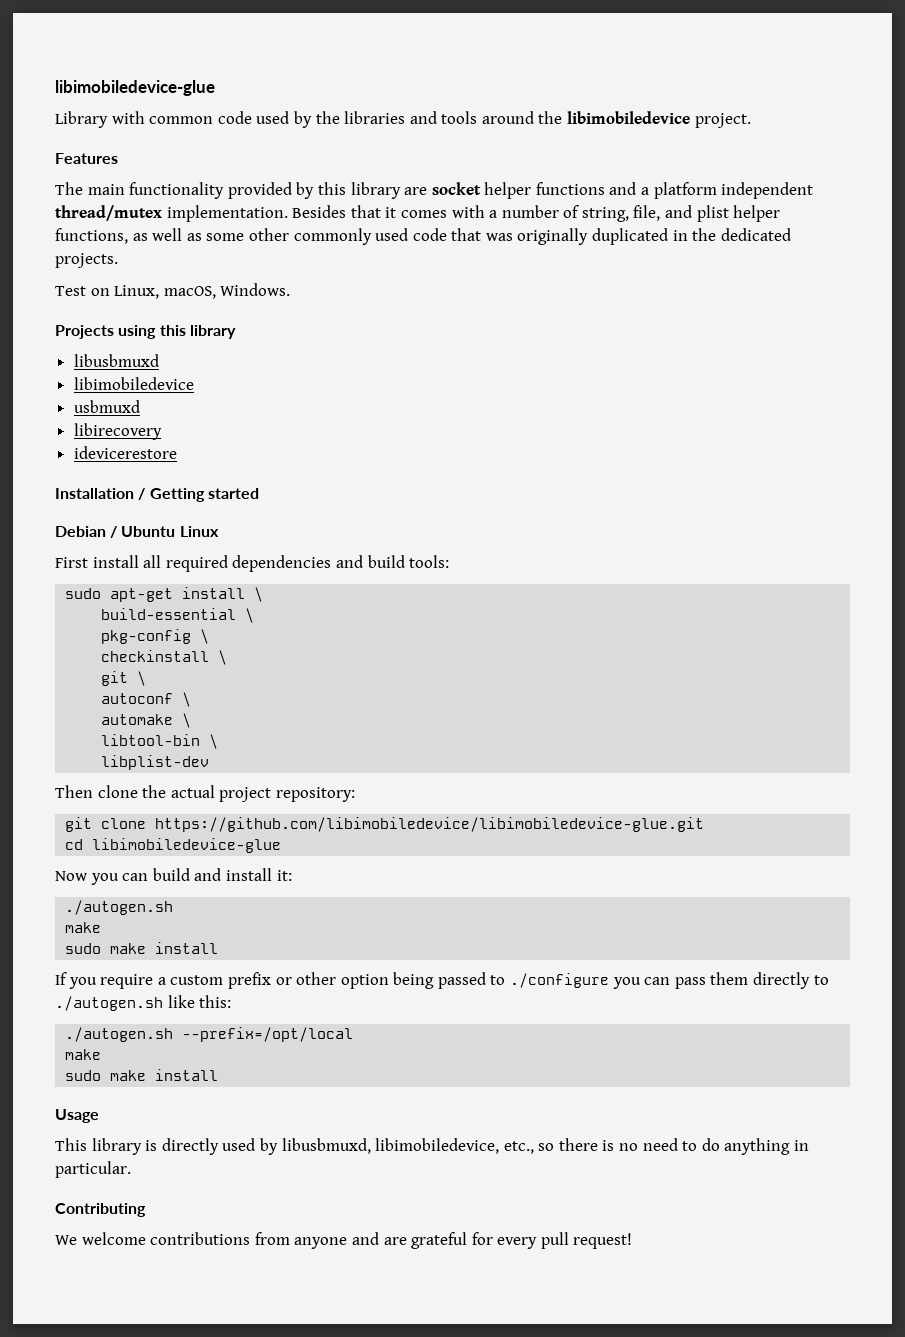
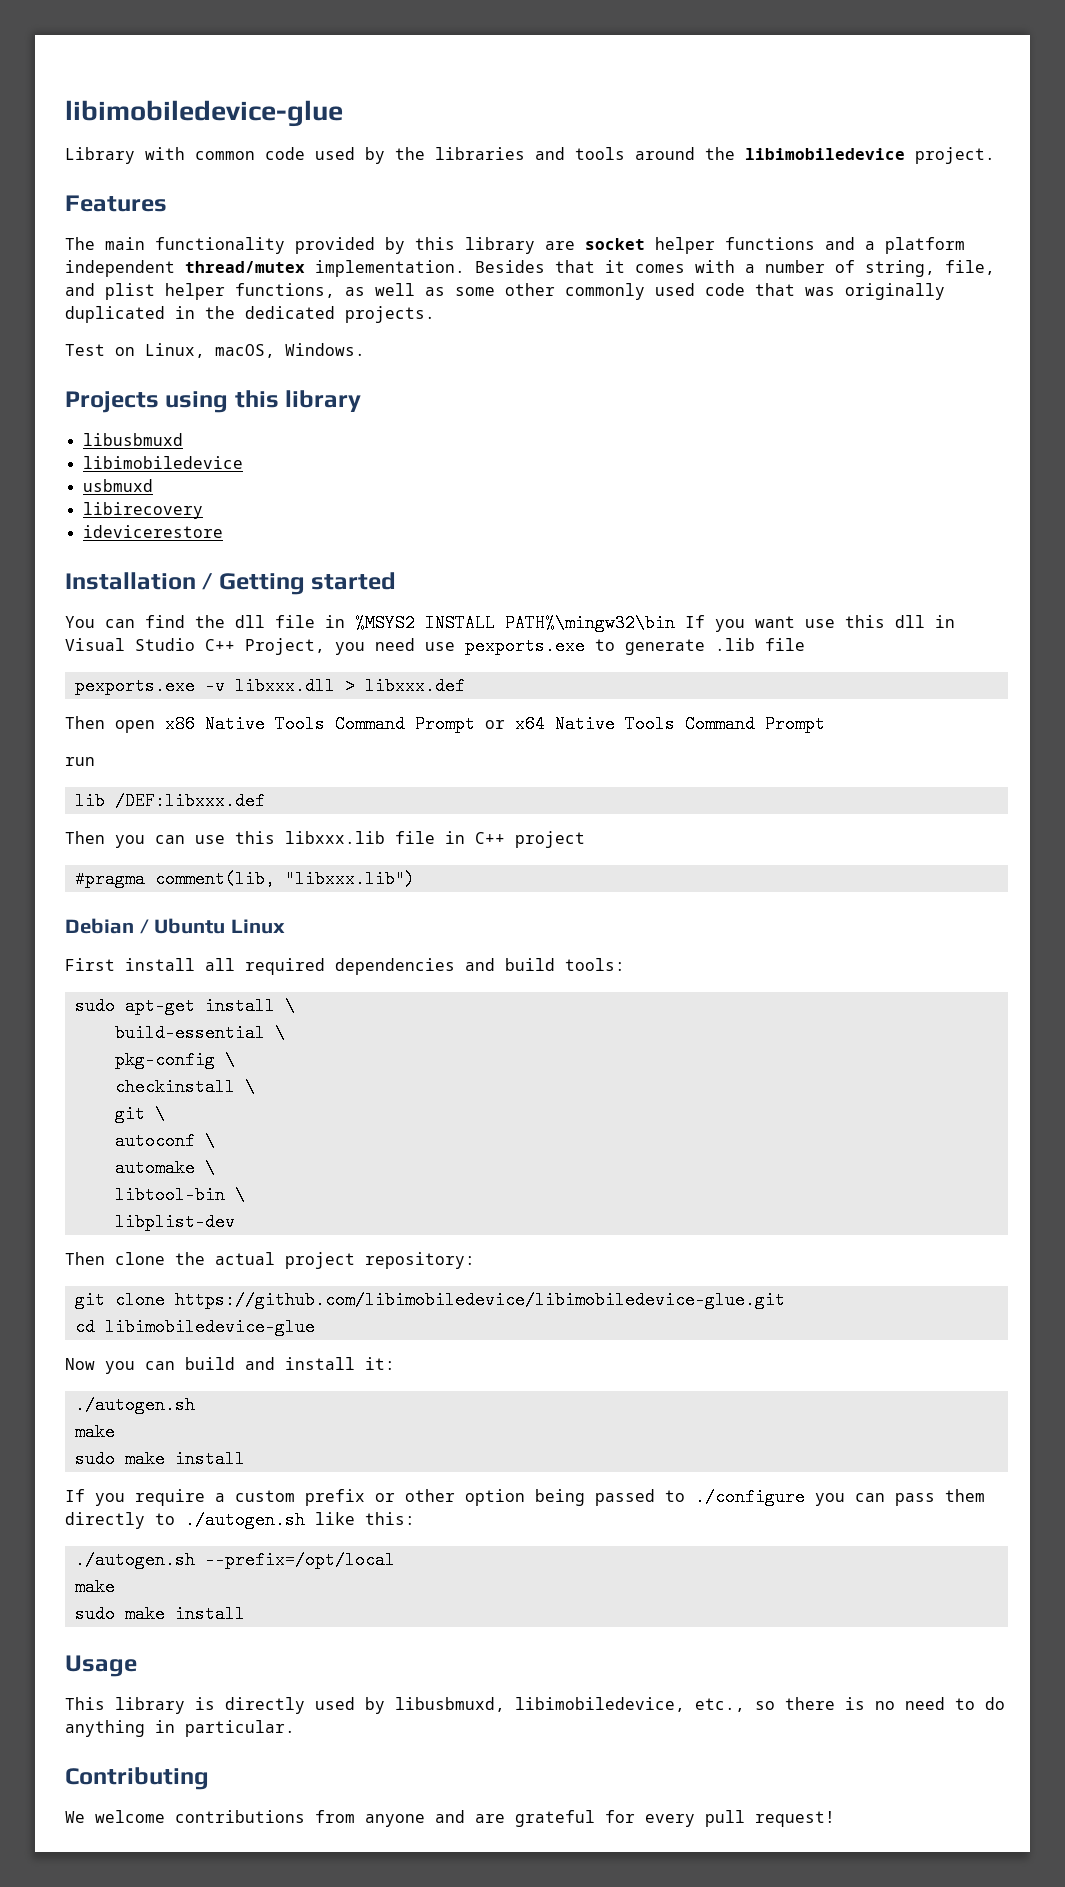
+ You can find the dll file in %MSYS2 INSTALL PATH%\mingw32\bin If you want use this dll in Visual Studio C++ Project, you need use pexports.exe to generate .lib file
+ pexports.exe -v libxxx.dll > libxxx.def
+ Then open x86 Native Tools Command Prompt or x64 Native Tools Command Prompt
+ run
+ lib /DEF:libxxx.def
+ Then you can use this libxxx.lib file in C++ project
+ #pragma comment(lib, "libxxx.lib")

